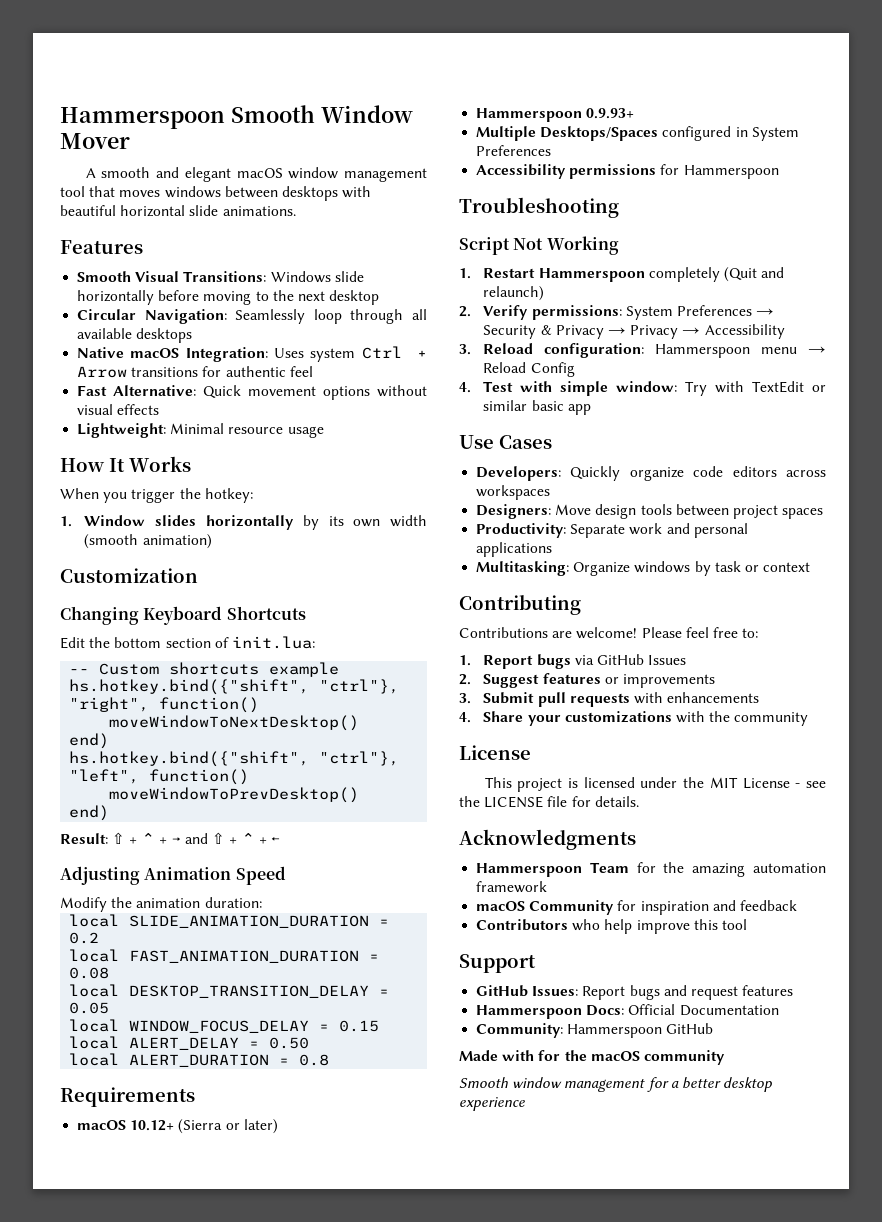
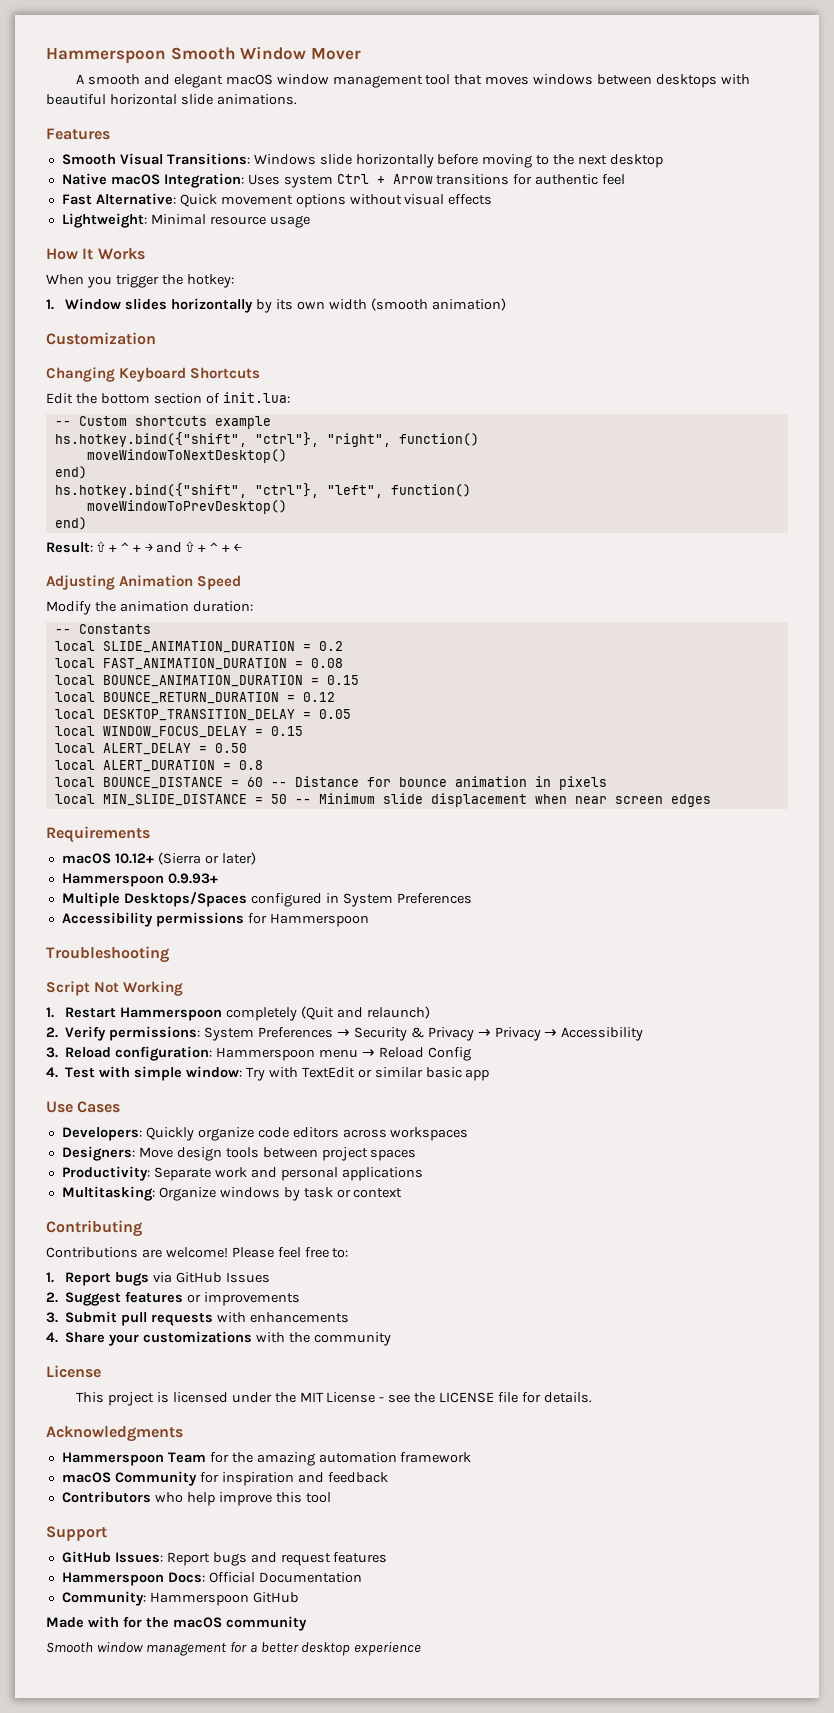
- Circular Navigation: Seamlessly loop through all available desktops
+ -- Constants
+ local BOUNCE_ANIMATION_DURATION = 0.15
+ local BOUNCE_RETURN_DURATION = 0.12
+ local BOUNCE_DISTANCE = 60 -- Distance for bounce animation in pixels
+ local MIN_SLIDE_DISTANCE = 50 -- Minimum slide displacement when near screen edges

